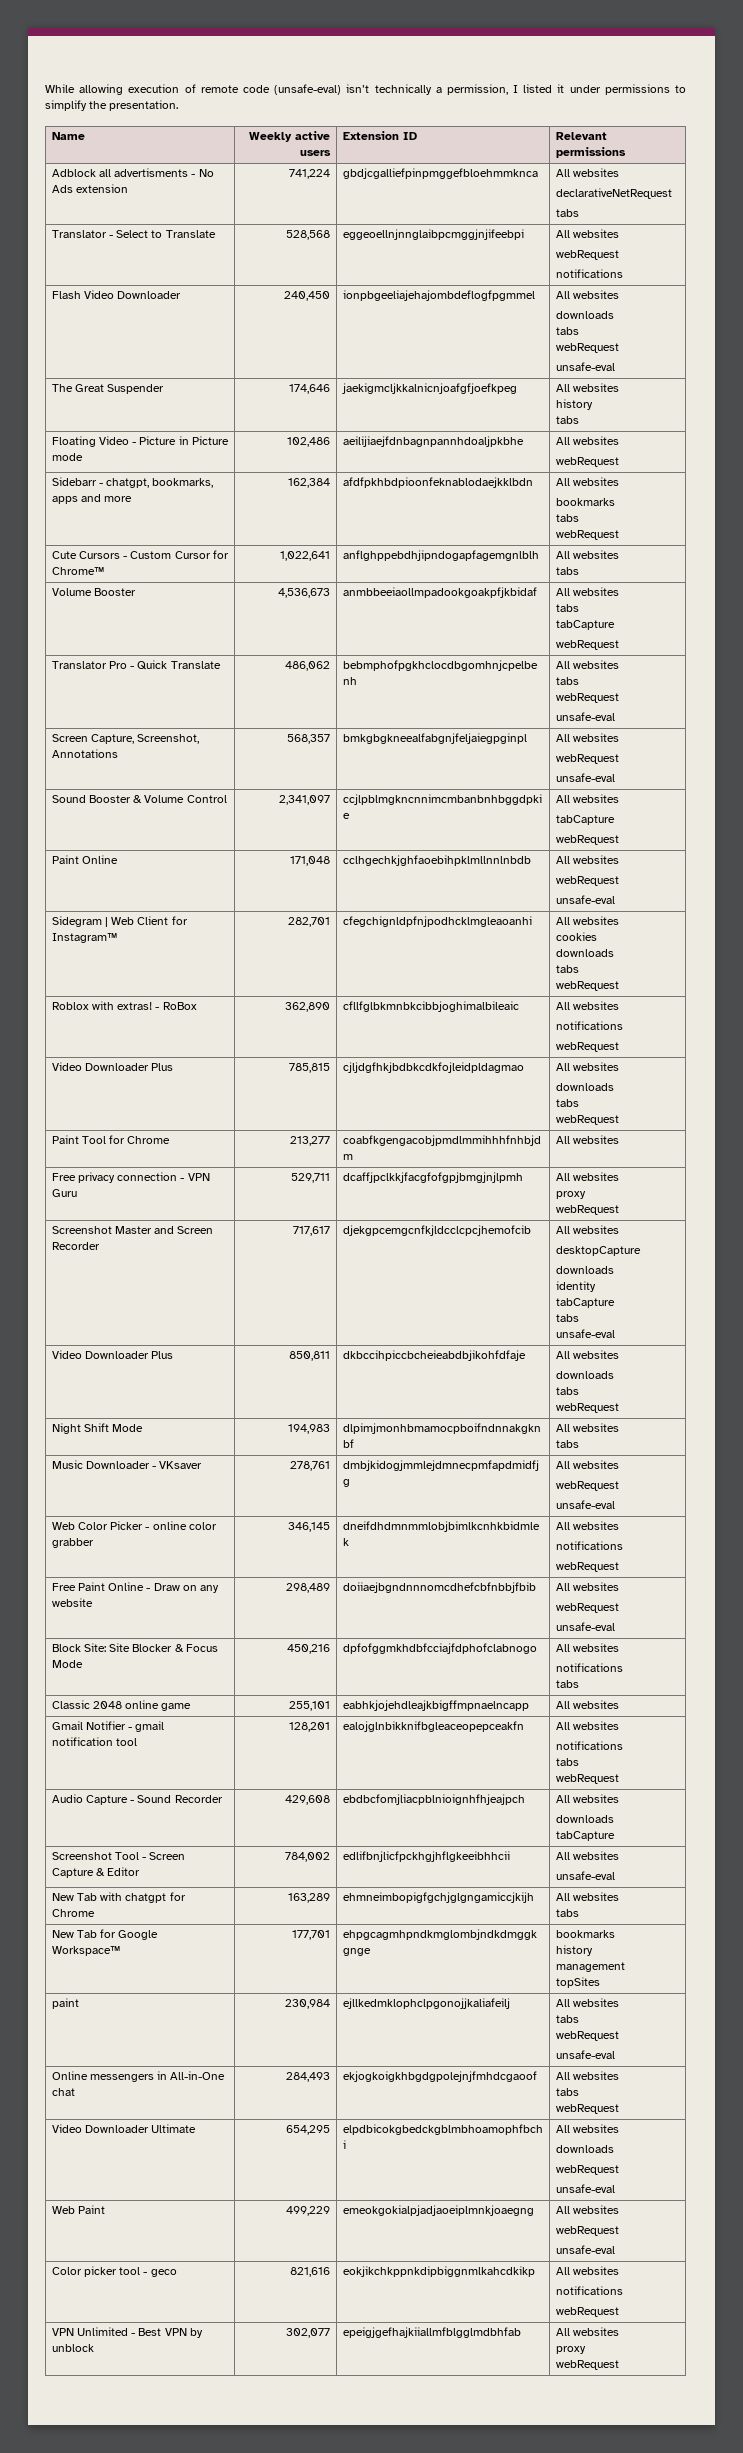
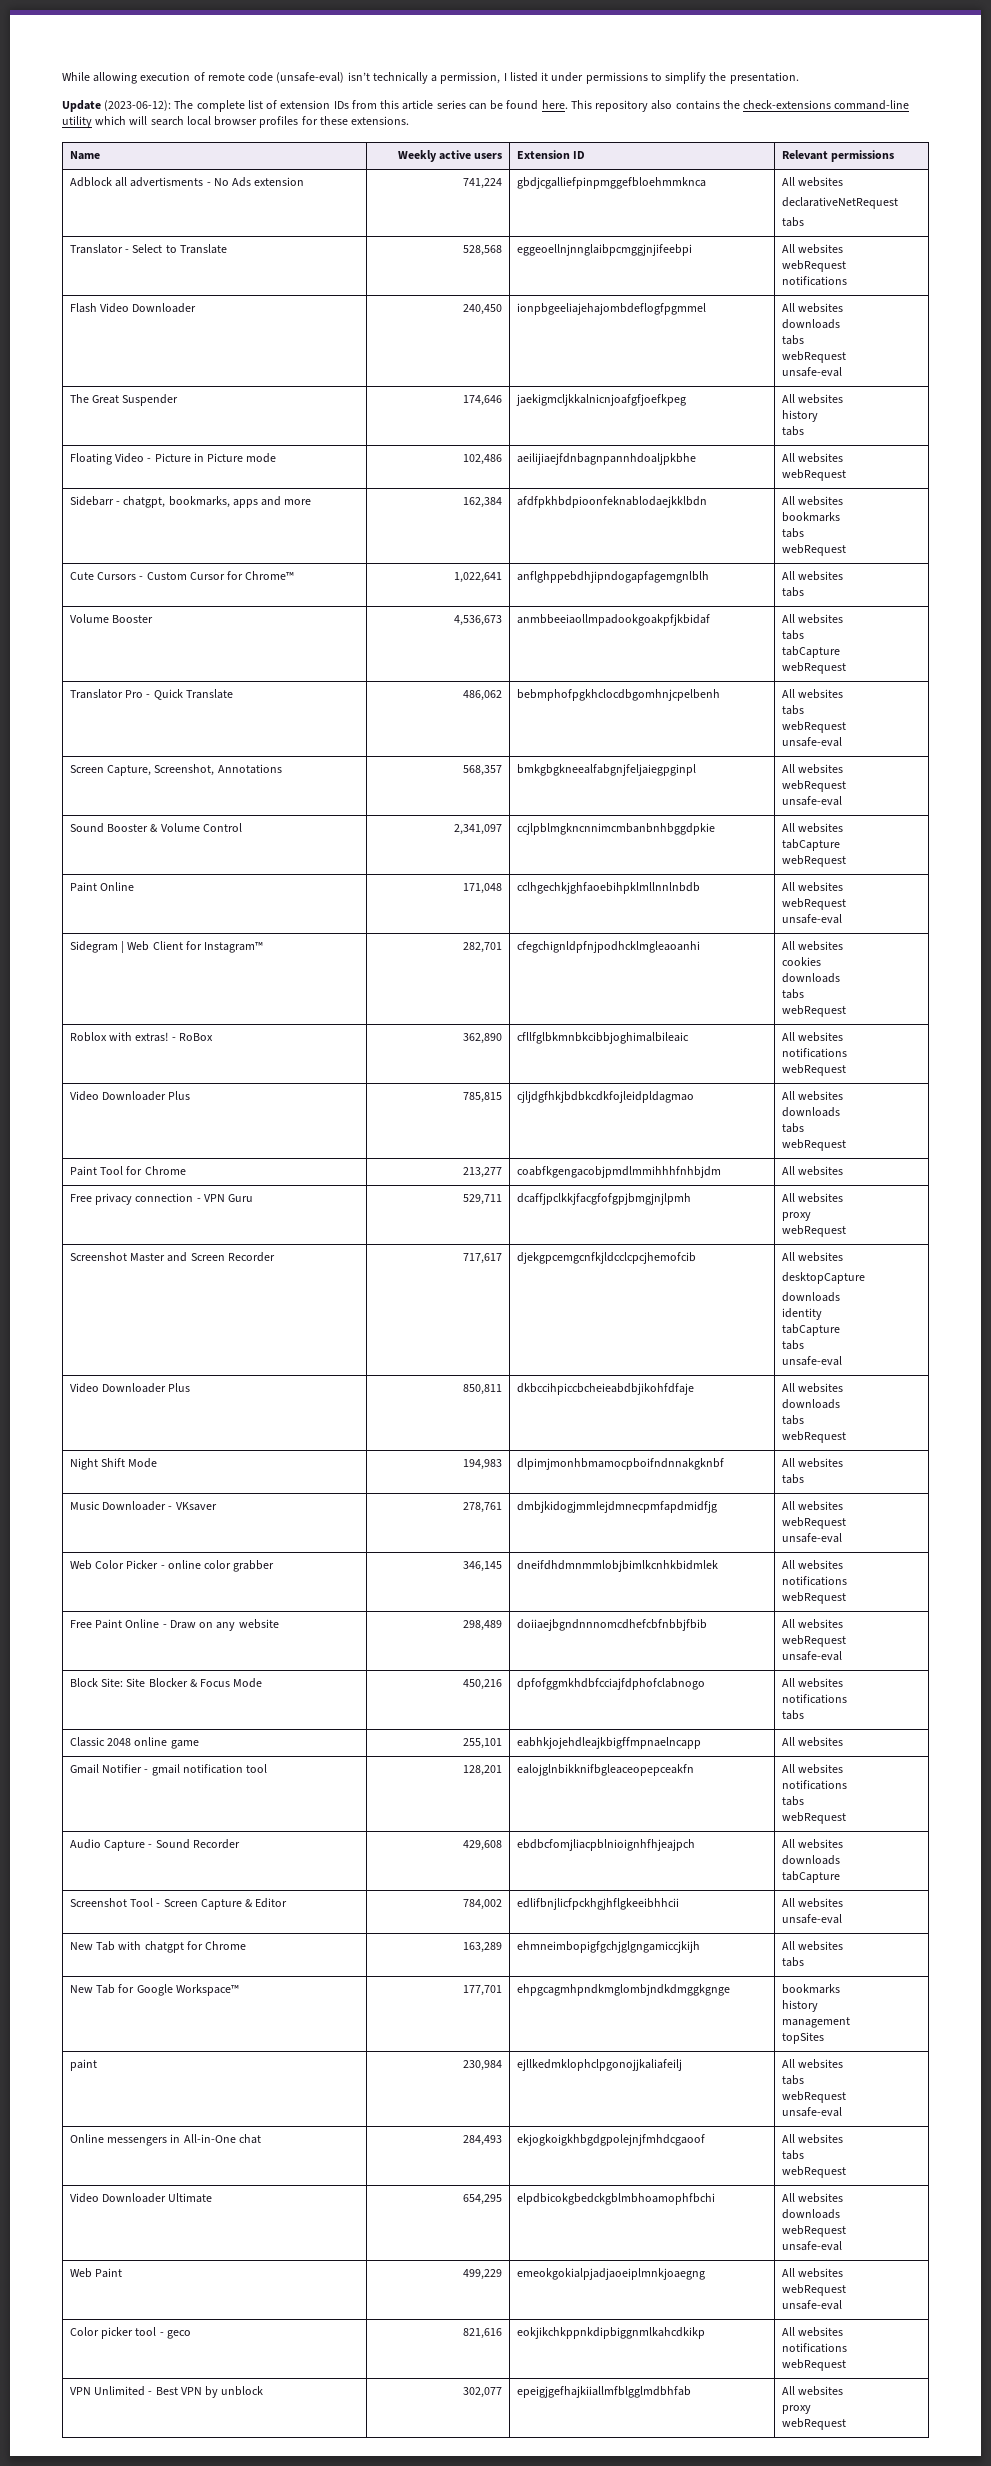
+ Update (2023-06-12): The complete list of extension IDs from this article series can be found here. This repository also contains the check-extensions command-line utility which will search local browser profiles for these extensions.

